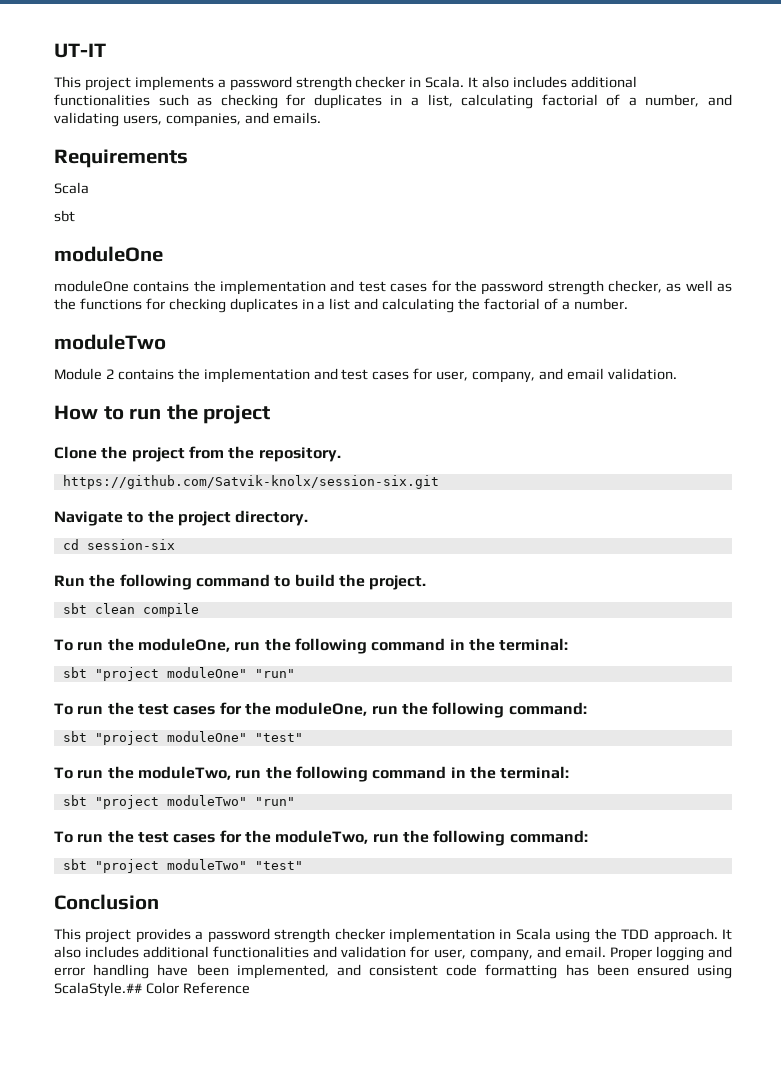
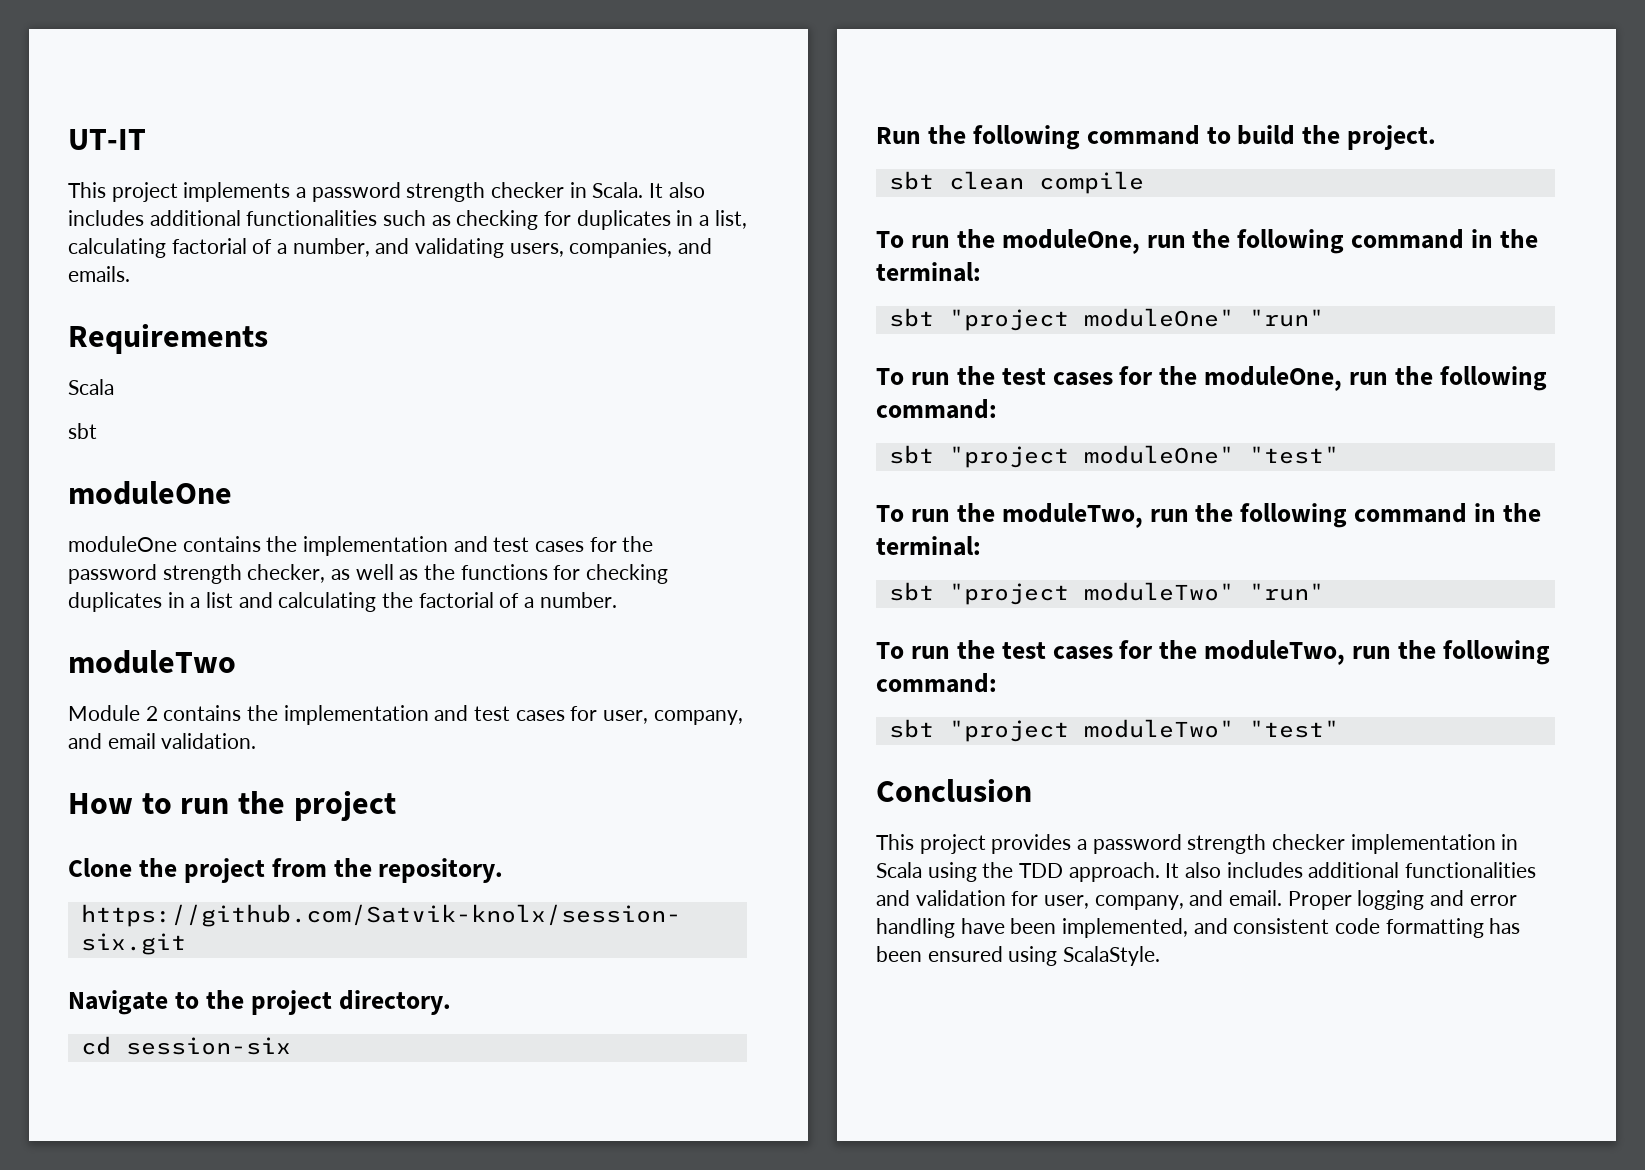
- Proper logging and error handling have been implemented, and consistent code formatting has been ensured using ScalaStyle.## Color Reference
+ Proper logging and error handling have been implemented, and consistent code formatting has been ensured using ScalaStyle.

